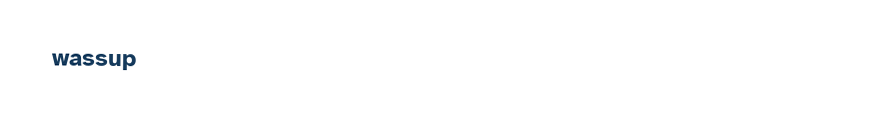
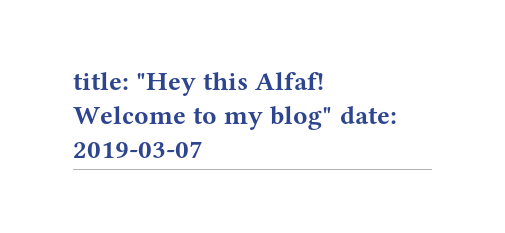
- wassup
+ title: "Hey this Alfaf! Welcome to my blog" date: 2019-03-07

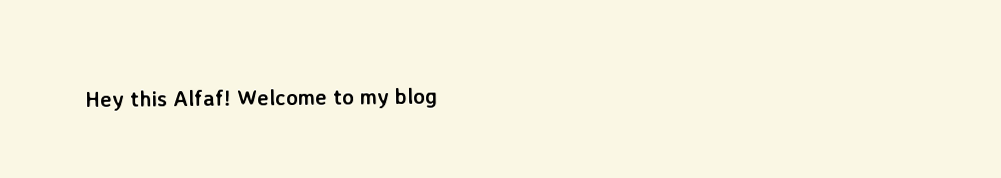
- title: "Hey this Alfaf!
+ Hey this Alfaf!
- Welcome to my blog" date: 2019-03-07
+ Welcome to my blog

